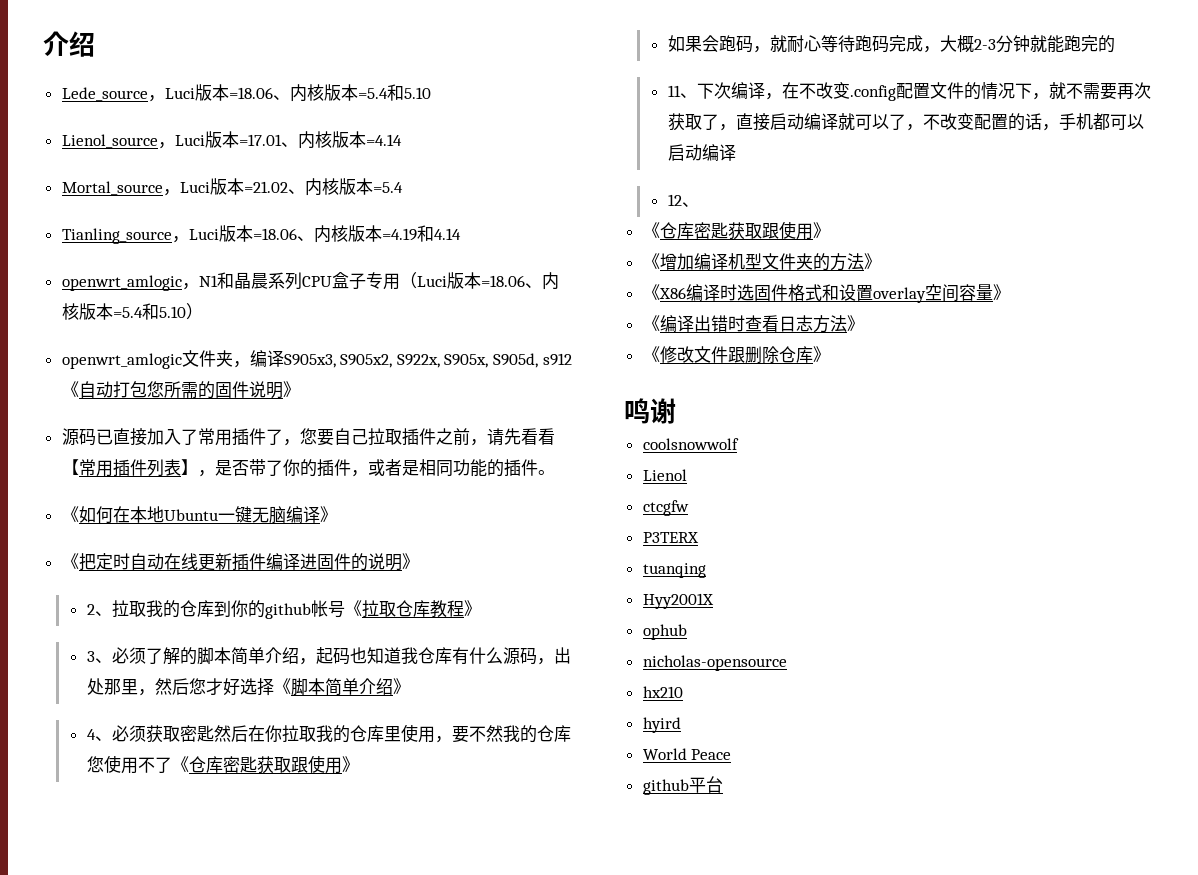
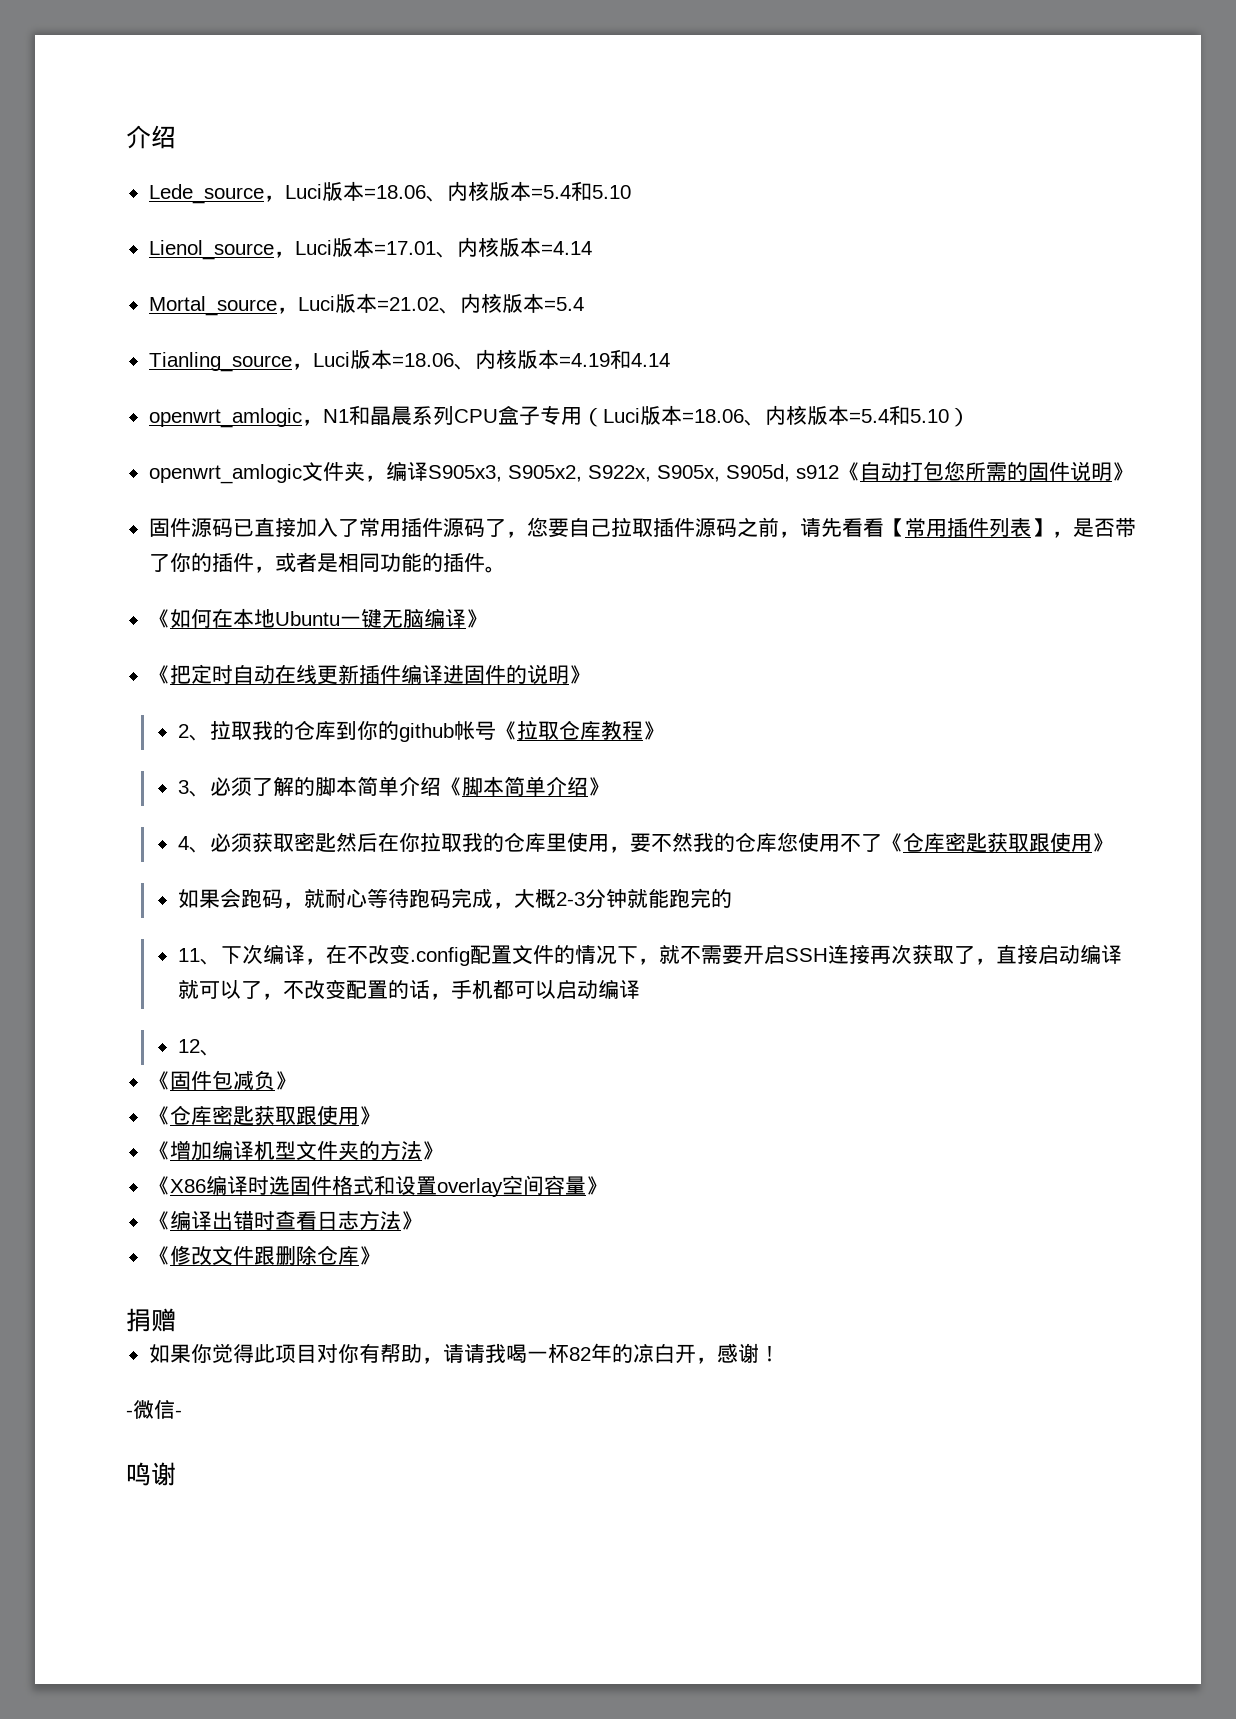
- 源码已直接加入了常用插件了，您要自己拉取插件之前，请先看看【常用插件列表】，是否带了你的插件，或者是相同功能的插件。
+ 固件源码已直接加入了常用插件源码了，您要自己拉取插件源码之前，请先看看【常用插件列表】，是否带了你的插件，或者是相同功能的插件。
- 3、必须了解的脚本简单介绍，起码也知道我仓库有什么源码，出处那里，然后您才好选择《脚本简单介绍》
+ 3、必须了解的脚本简单介绍《脚本简单介绍》
- 11、下次编译，在不改变.config配置文件的情况下，就不需要再次获取了，直接启动编译就可以了，不改变配置的话，手机都可以启动编译
+ 11、下次编译，在不改变.config配置文件的情况下，就不需要开启SSH连接再次获取了，直接启动编译就可以了，不改变配置的话，手机都可以启动编译
+ 《固件包减负》
+ 捐赠
+ 如果你觉得此项目对你有帮助，请请我喝一杯82年的凉白开，感谢！
+ -微信-
  鸣谢
- coolsnowwolf
- Lienol
- ctcgfw
- P3TERX
- tuanqing
- Hyy2001X
- ophub
- nicholas-opensource
- hx210
- hyird
- World Peace
- github平台

